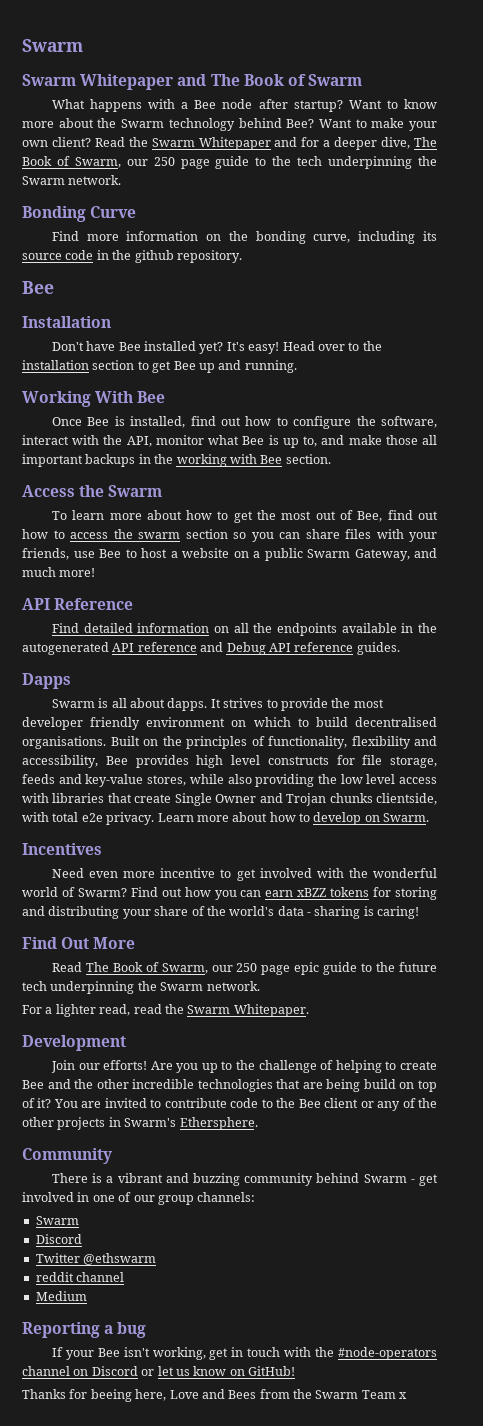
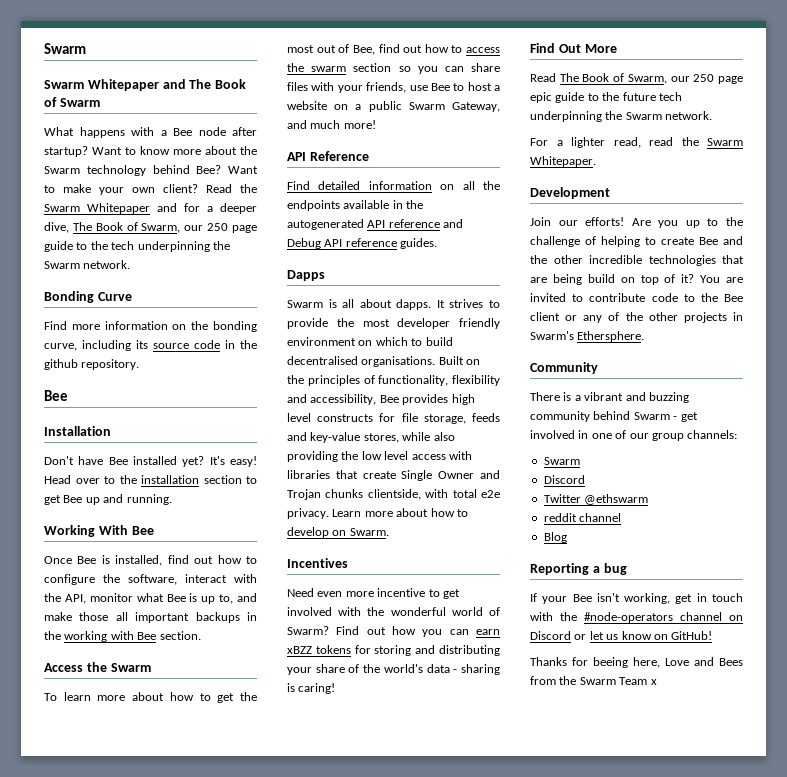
- Medium
+ Blog

